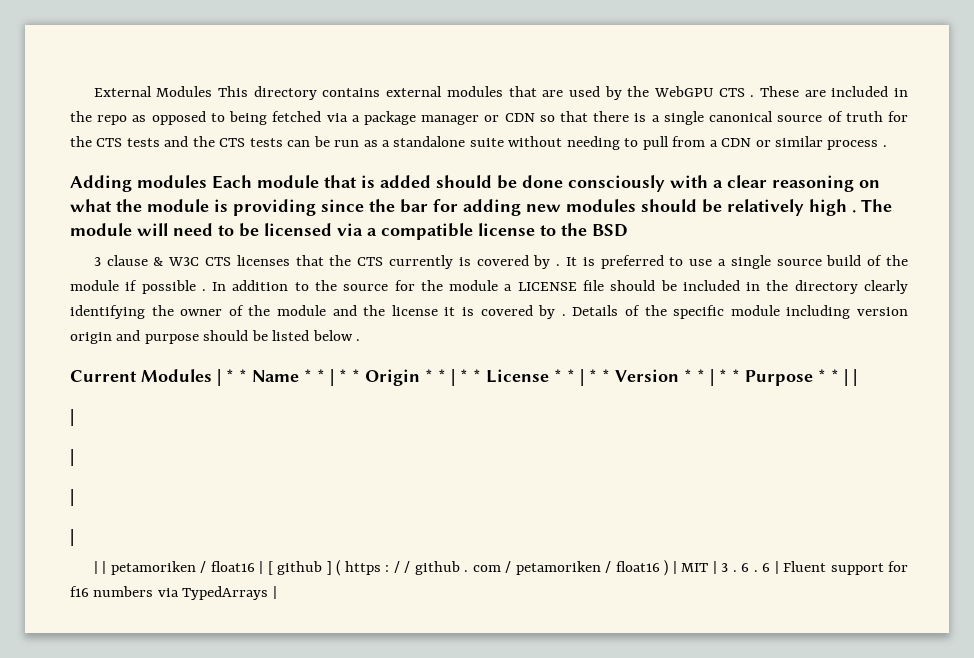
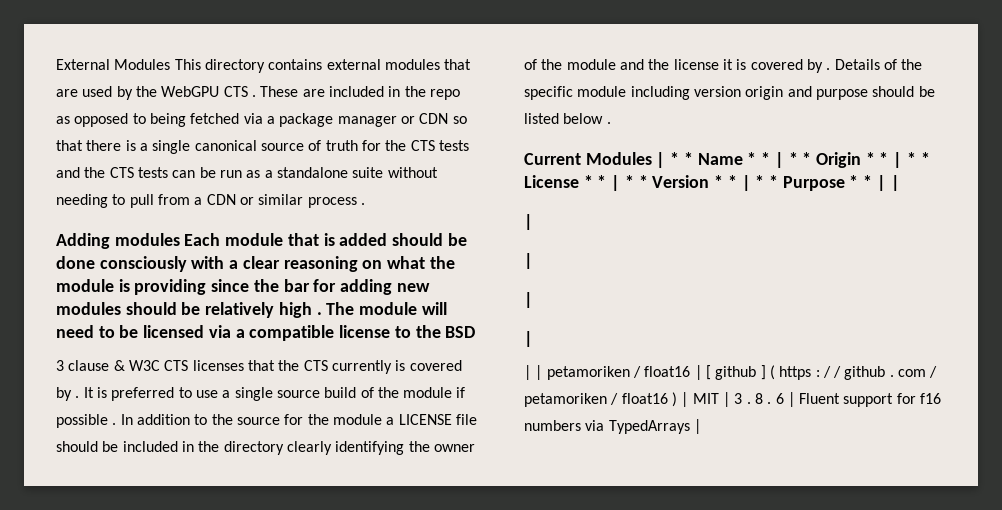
- 6 .
+ 8 .

